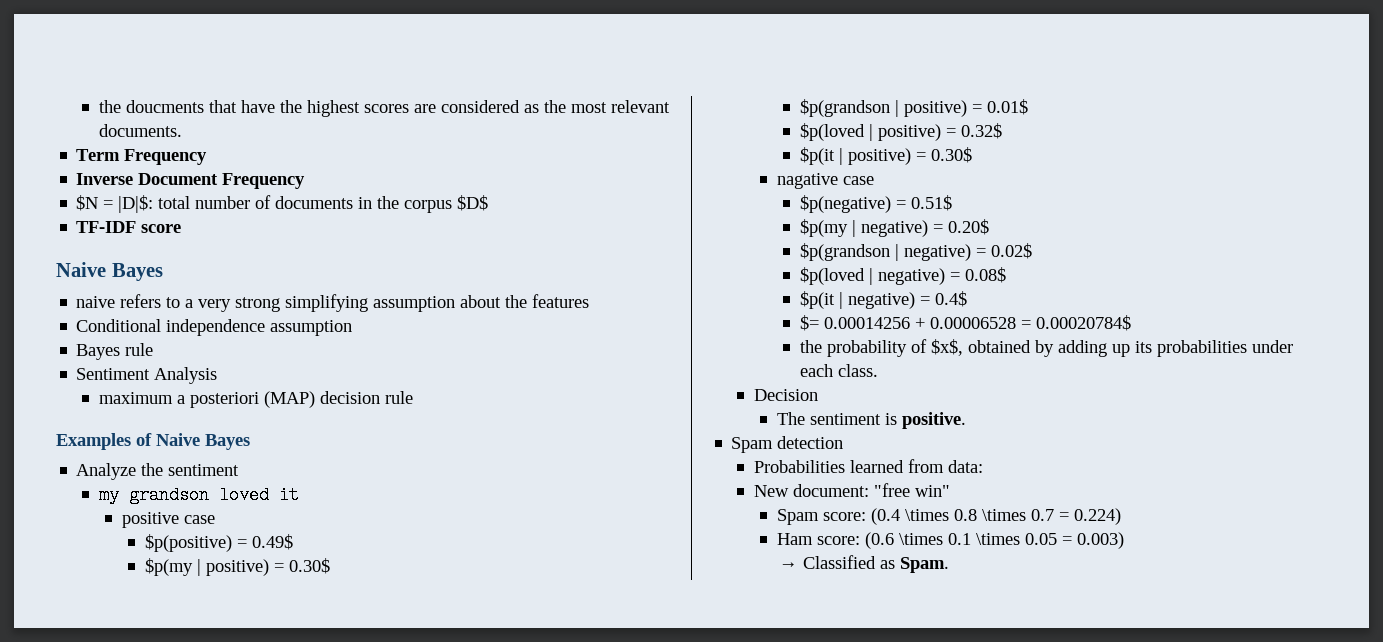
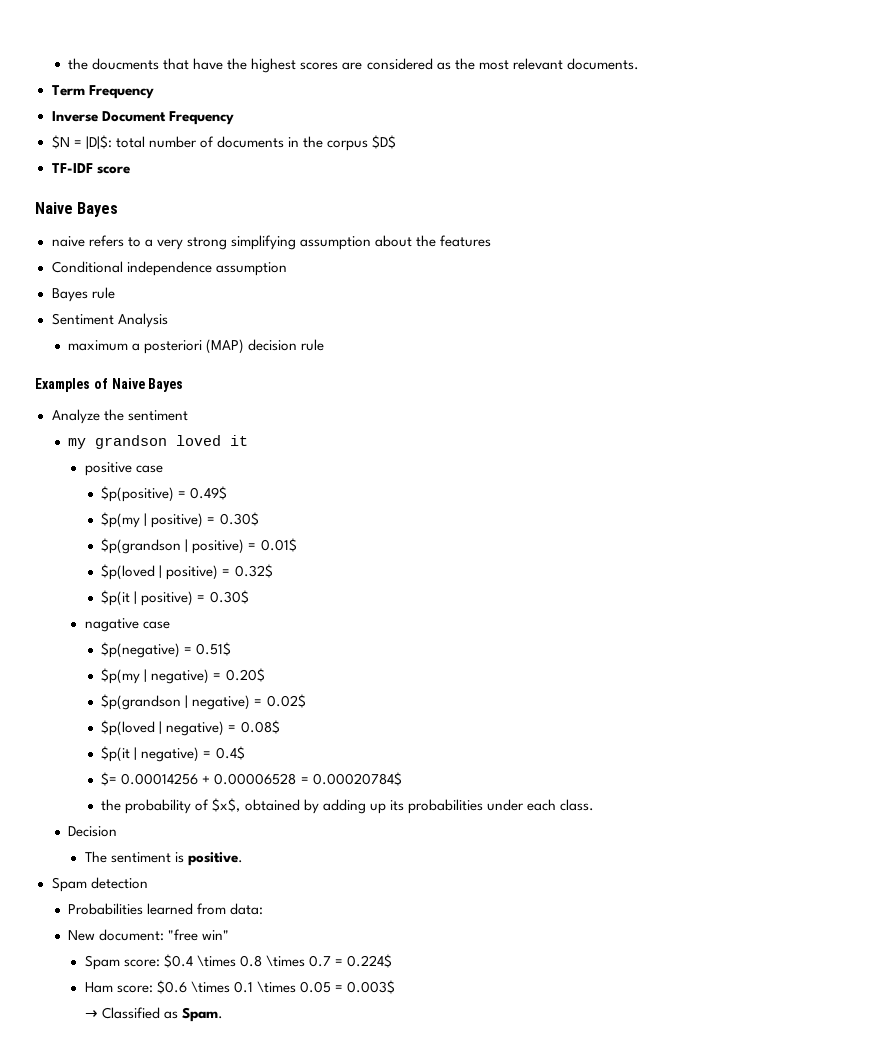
- Spam score: (0.4 \times 0.8 \times 0.7 = 0.224)
+ Spam score: $0.4 \times 0.8 \times 0.7 = 0.224$
- Ham score: (0.6 \times 0.1 \times 0.05 = 0.003)
+ Ham score: $0.6 \times 0.1 \times 0.05 = 0.003$

